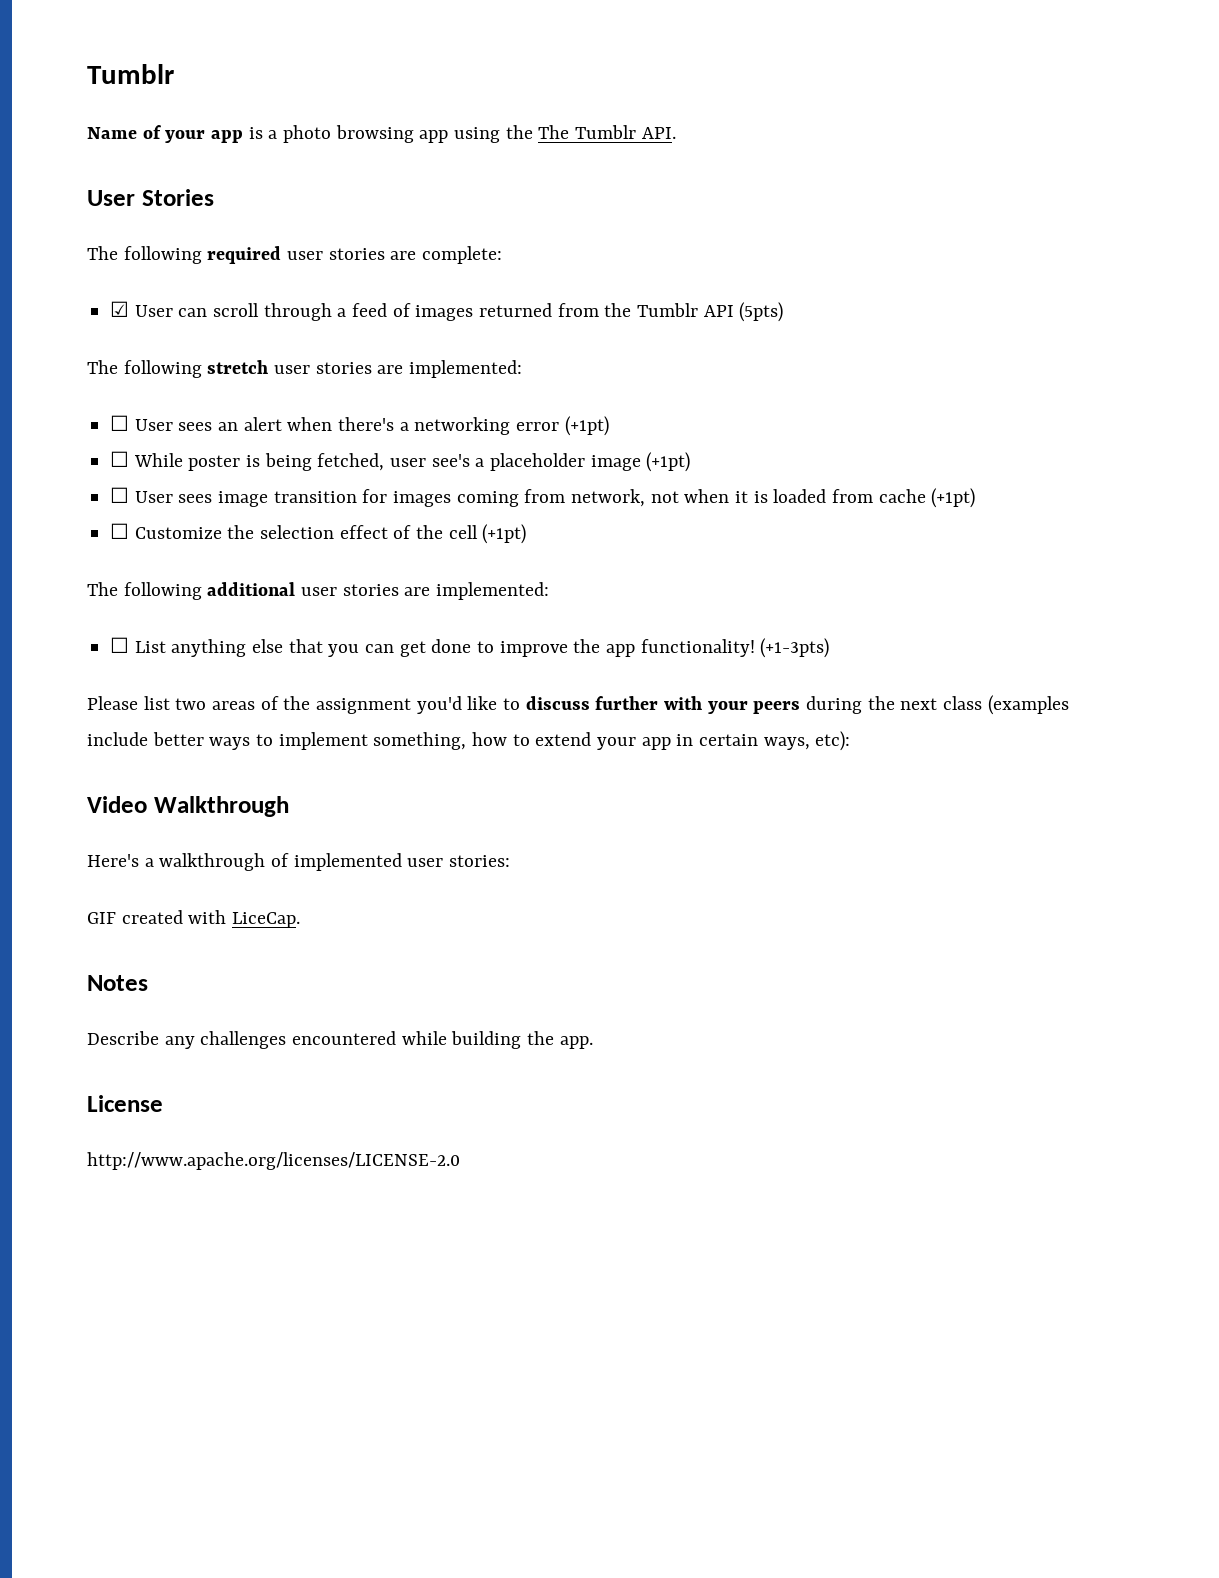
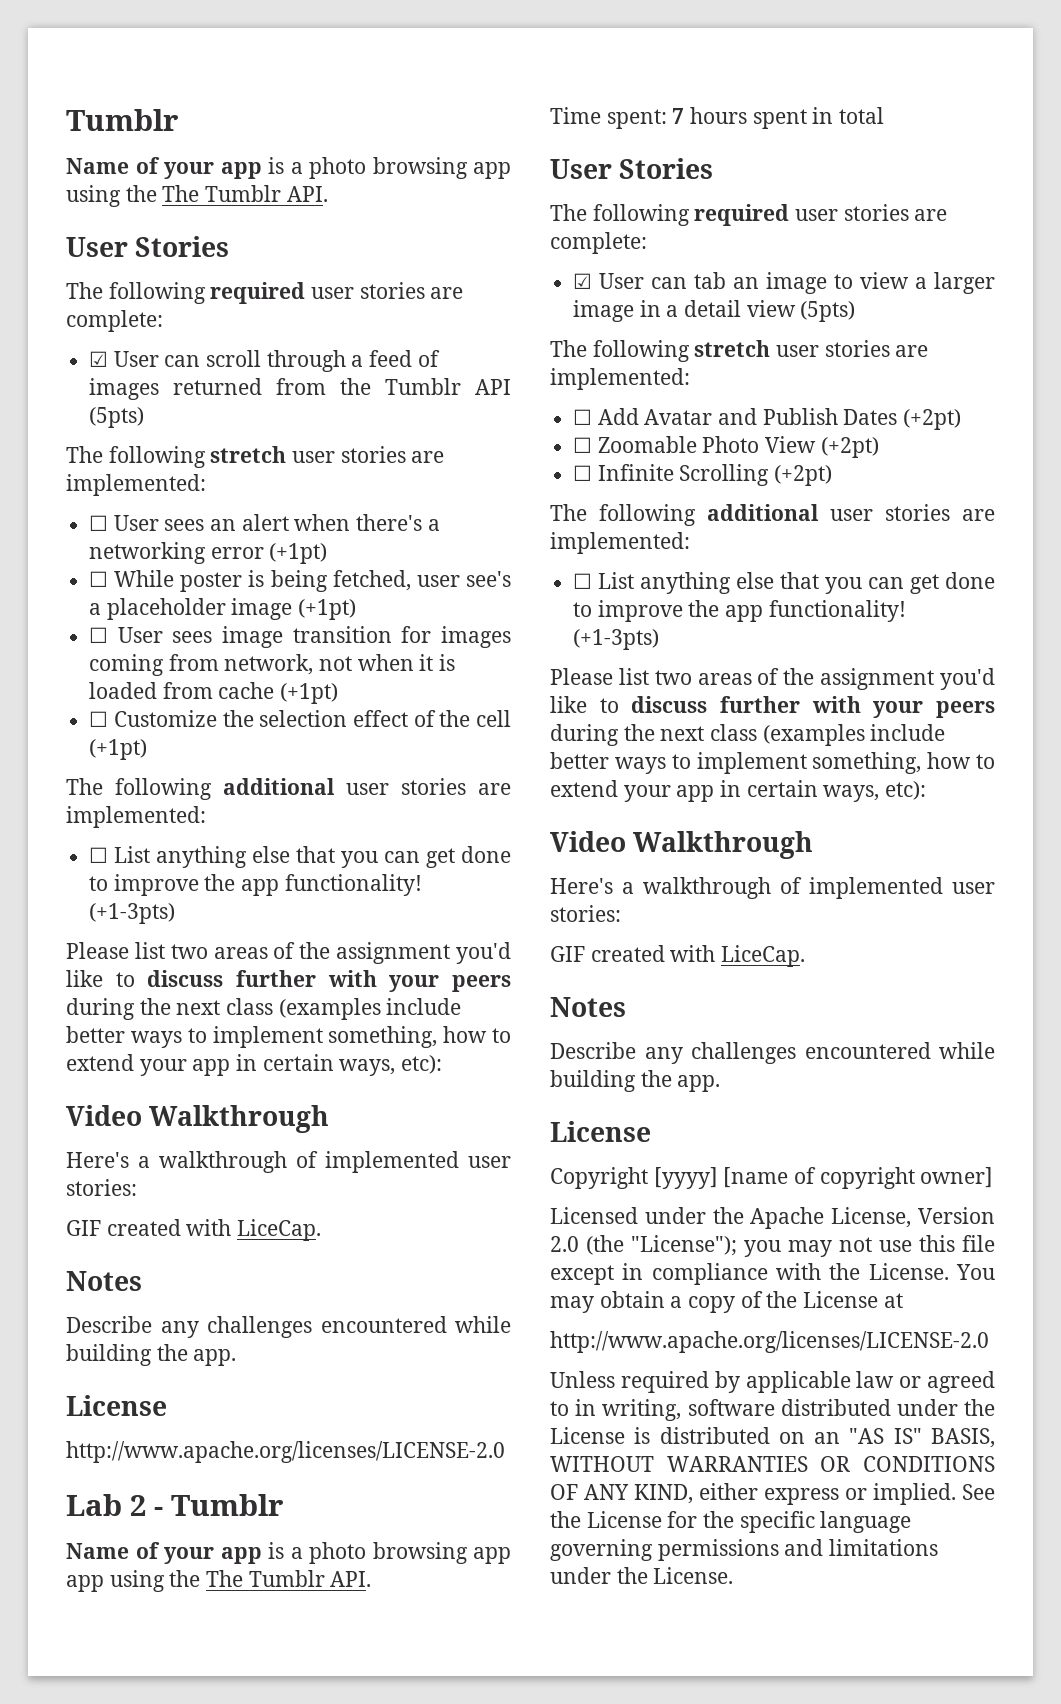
+ Lab 2 - Tumblr
+ Name of your app is a photo browsing app app using the The Tumblr API.
+ Time spent: 7 hours spent in total
+ User Stories
+ The following required user stories are complete:
+ ☑ User can tab an image to view a larger image in a detail view (5pts)
+ The following stretch user stories are implemented:
+ ☐ Add Avatar and Publish Dates (+2pt)
+ ☐ Zoomable Photo View (+2pt)
+ ☐ Infinite Scrolling (+2pt)
+ The following additional user stories are implemented:
+ ☐ List anything else that you can get done to improve the app functionality! (+1-3pts)
+ Please list two areas of the assignment you'd like to discuss further with your peers during the next class (examples include better ways to implement something, how to extend your app in certain ways, etc):
+ Video Walkthrough
+ Here's a walkthrough of implemented user stories:
+ GIF created with LiceCap.
+ Notes
+ Describe any challenges encountered while building the app.
+ License
+ Copyright [yyyy] [name of copyright owner]
+ Licensed under the Apache License, Version 2.0 (the "License"); you may not use this file except in compliance with the License. You may obtain a copy of the License at
+ http://www.apache.org/licenses/LICENSE-2.0
+ Unless required by applicable law or agreed to in writing, software distributed under the License is distributed on an "AS IS" BASIS, WITHOUT WARRANTIES OR CONDITIONS OF ANY KIND, either express or implied. See the License for the specific language governing permissions and limitations under the License.

